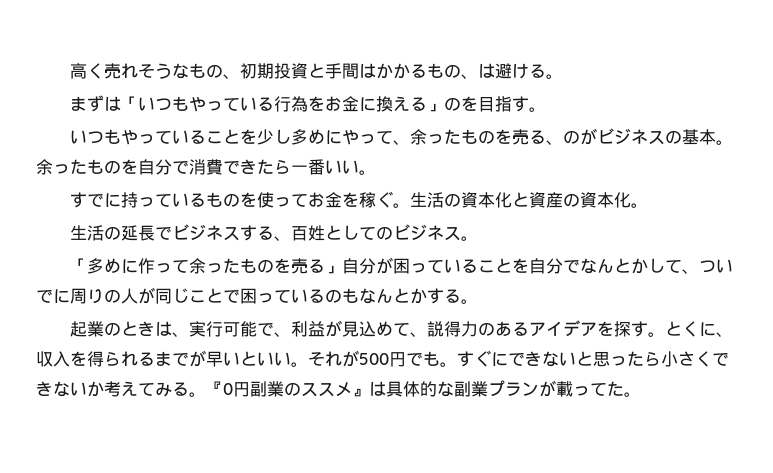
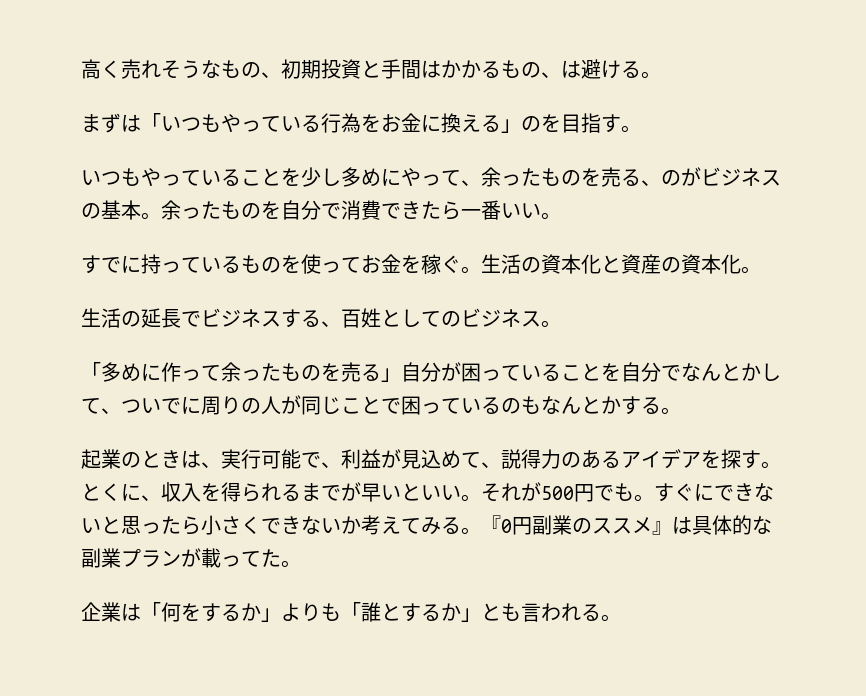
+ 企業は「何をするか」よりも「誰とするか」とも言われる。

